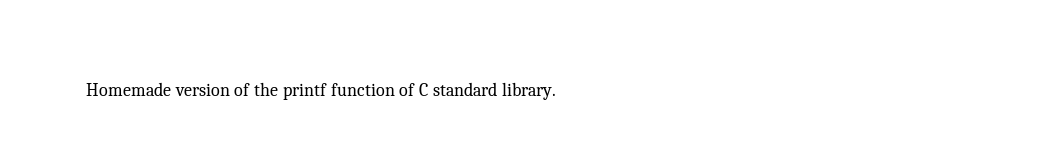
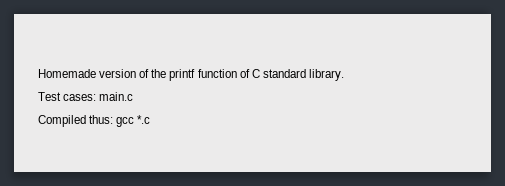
+ Test cases: main.c
+ Compiled thus: gcc *.c

